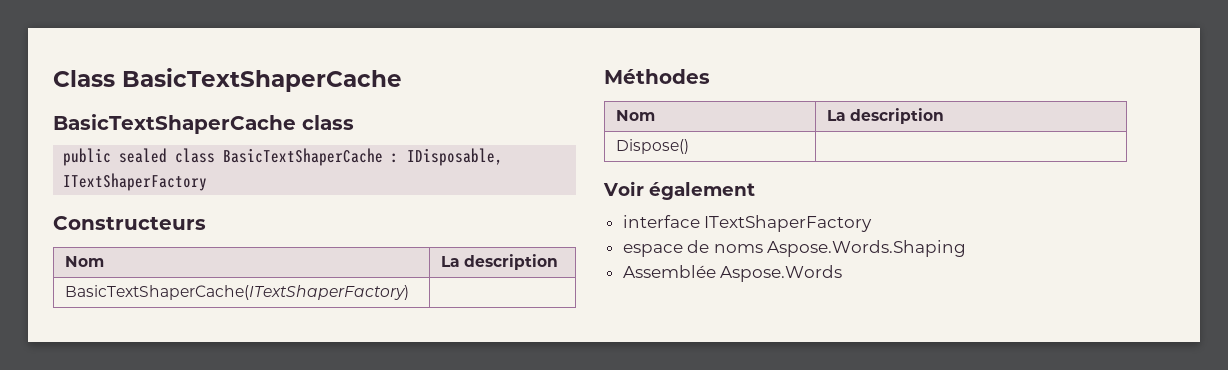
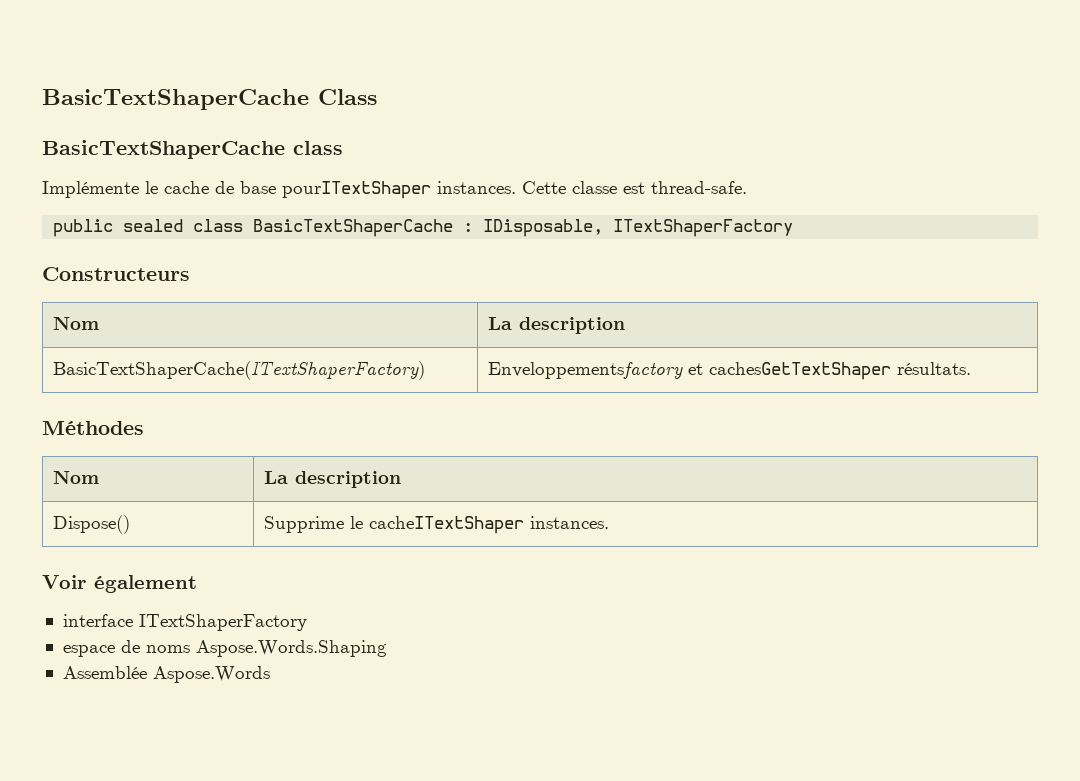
- Class BasicTextShaperCache
+ BasicTextShaperCache Class
+ Implémente le cache de base pourITextShaper instances. Cette classe est thread-safe.
- BasicTextShaperCache(ITextShaperFactory) |
+ BasicTextShaperCache(ITextShaperFactory) | Enveloppementsfactory et cachesGetTextShaper résultats.
- Dispose() |
+ Dispose() | Supprime le cacheITextShaper instances.

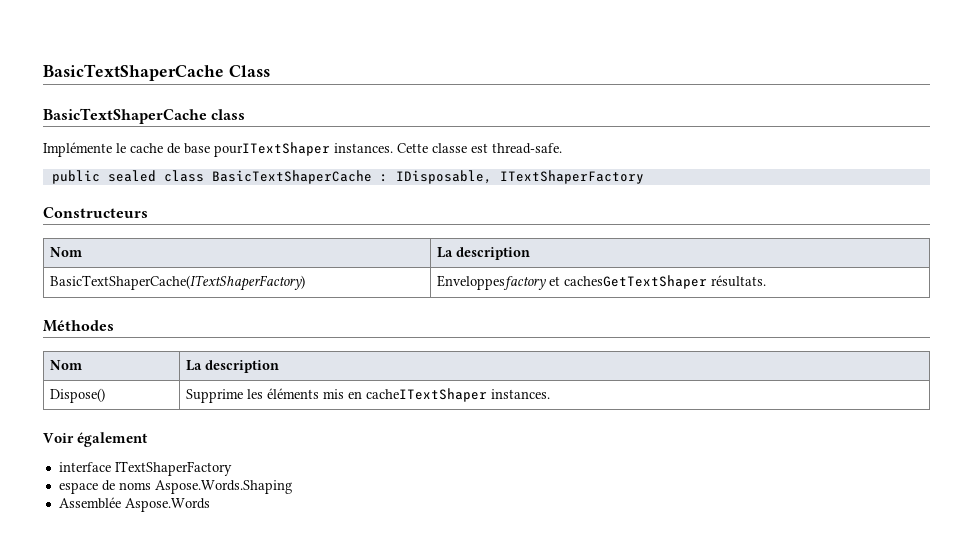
- BasicTextShaperCache(ITextShaperFactory) | Enveloppementsfactory et cachesGetTextShaper résultats.
+ BasicTextShaperCache(ITextShaperFactory) | Enveloppesfactory et cachesGetTextShaper résultats.
- Dispose() | Supprime le cacheITextShaper instances.
+ Dispose() | Supprime les éléments mis en cacheITextShaper instances.

